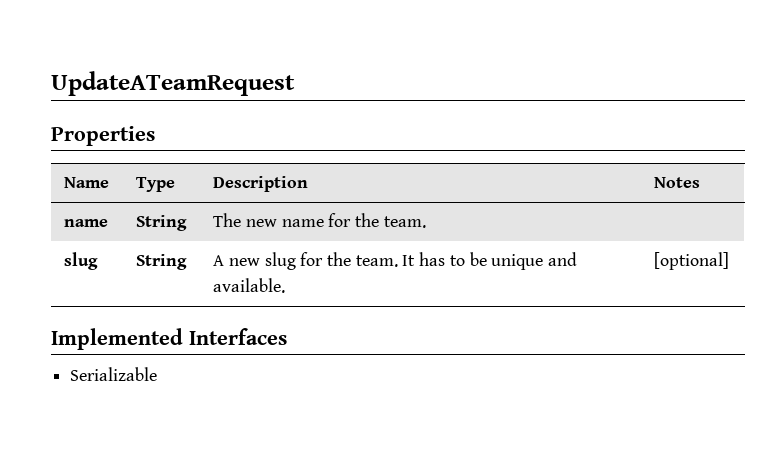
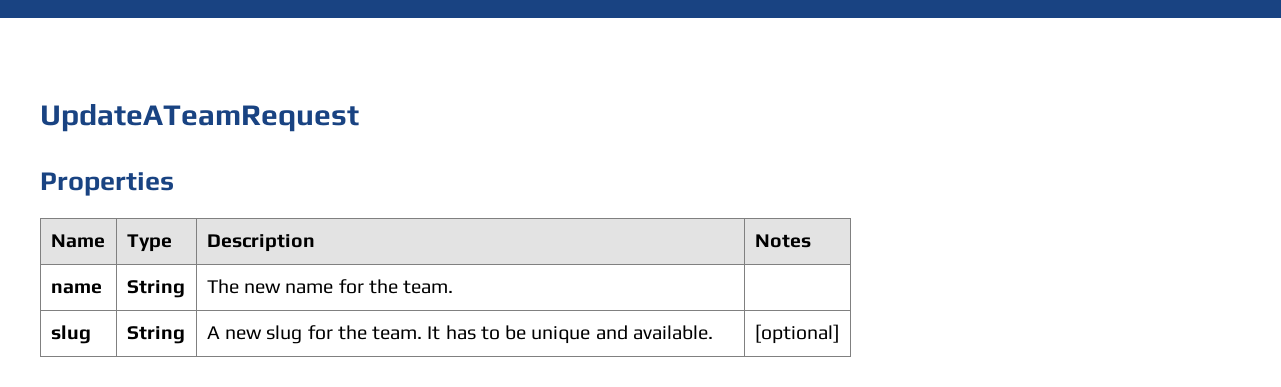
- Implemented Interfaces
- Serializable

